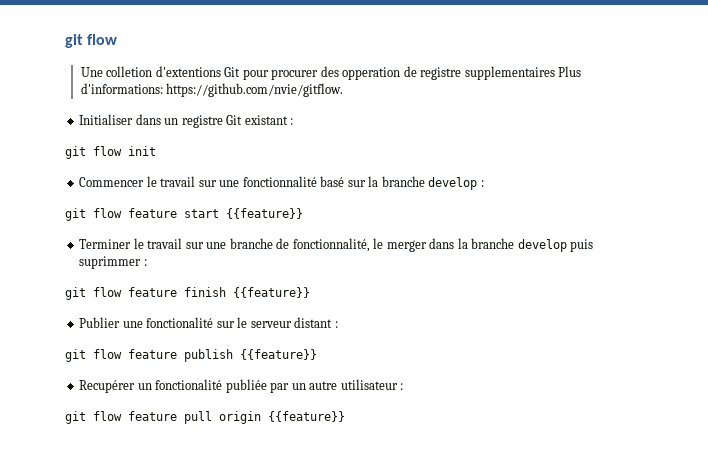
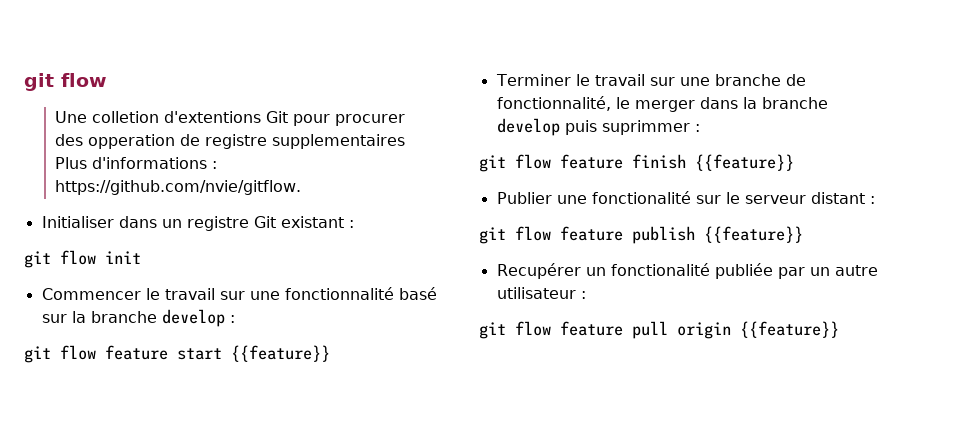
- Une colletion d'extentions Git pour procurer des opperation de registre supplementaires Plus d'informations: https://github.com/nvie/gitflow.
+ Une colletion d'extentions Git pour procurer des opperation de registre supplementaires Plus d'informations : https://github.com/nvie/gitflow.

